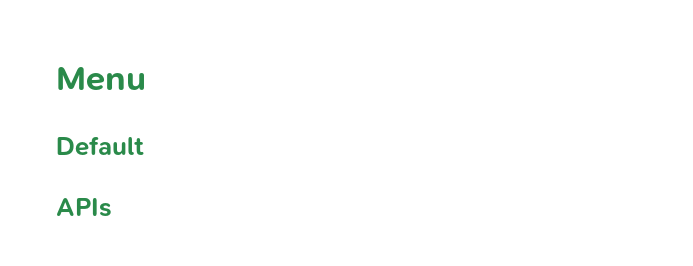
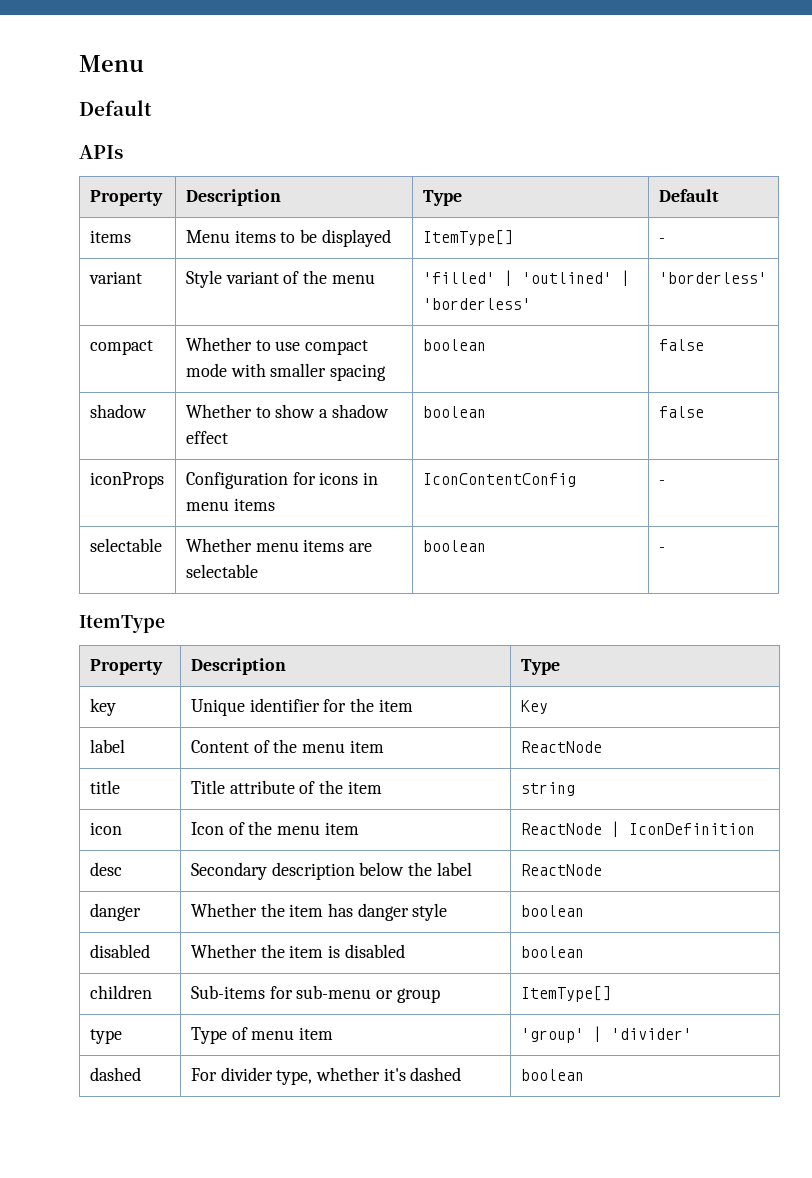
+ Property | Description | Type | Default
+ items | Menu items to be displayed | ItemType[] | -
+ variant | Style variant of the menu | 'filled' | 'outlined' | 'borderless' | 'borderless'
+ compact | Whether to use compact mode with smaller spacing | boolean | false
+ shadow | Whether to show a shadow effect | boolean | false
+ iconProps | Configuration for icons in menu items | IconContentConfig | -
+ selectable | Whether menu items are selectable | boolean | -
+ ItemType
+ Property | Description | Type
+ key | Unique identifier for the item | Key
+ label | Content of the menu item | ReactNode
+ title | Title attribute of the item | string
+ icon | Icon of the menu item | ReactNode | IconDefinition
+ desc | Secondary description below the label | ReactNode
+ danger | Whether the item has danger style | boolean
+ disabled | Whether the item is disabled | boolean
+ children | Sub-items for sub-menu or group | ItemType[]
+ type | Type of menu item | 'group' | 'divider'
+ dashed | For divider type, whether it's dashed | boolean

